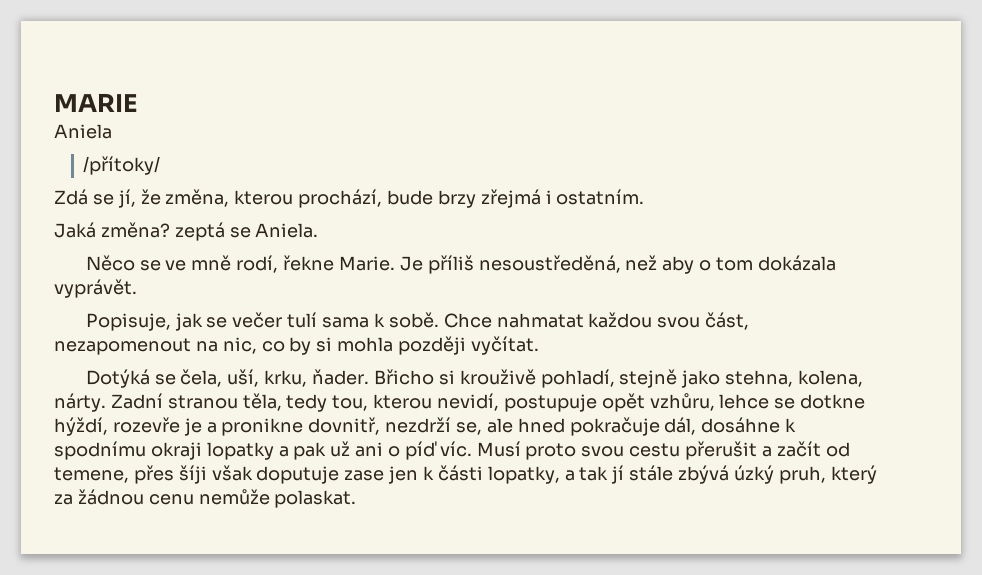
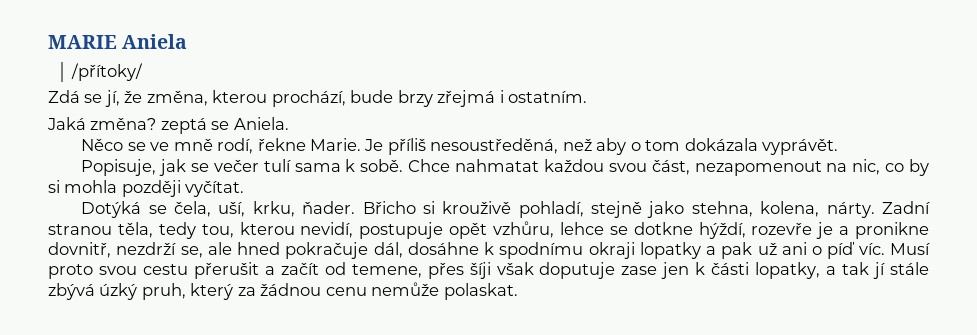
- MARIE
- Aniela
+ MARIE Aniela

